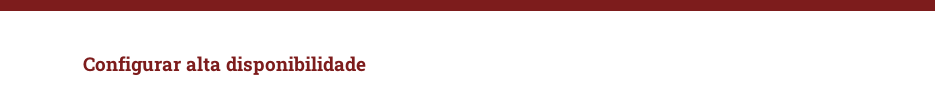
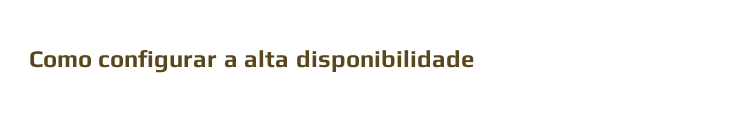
- Configurar alta disponibilidade
+ Como configurar a alta disponibilidade

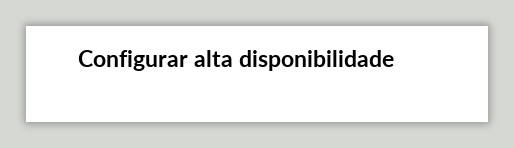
- Como configurar a alta disponibilidade
+ Configurar alta disponibilidade

